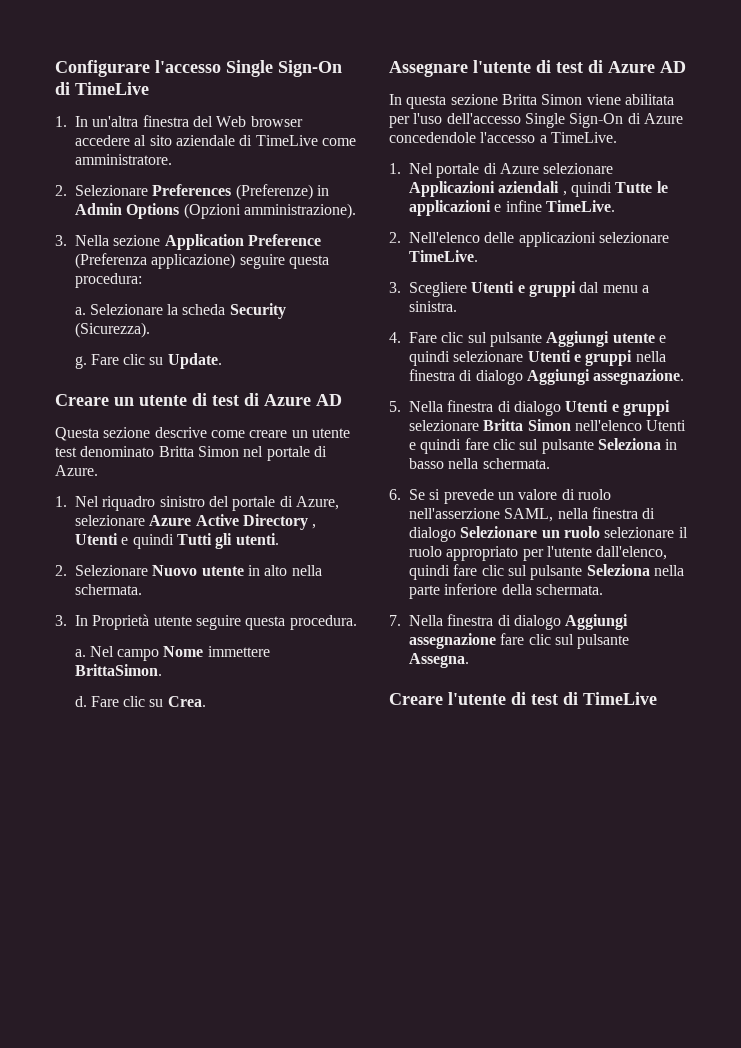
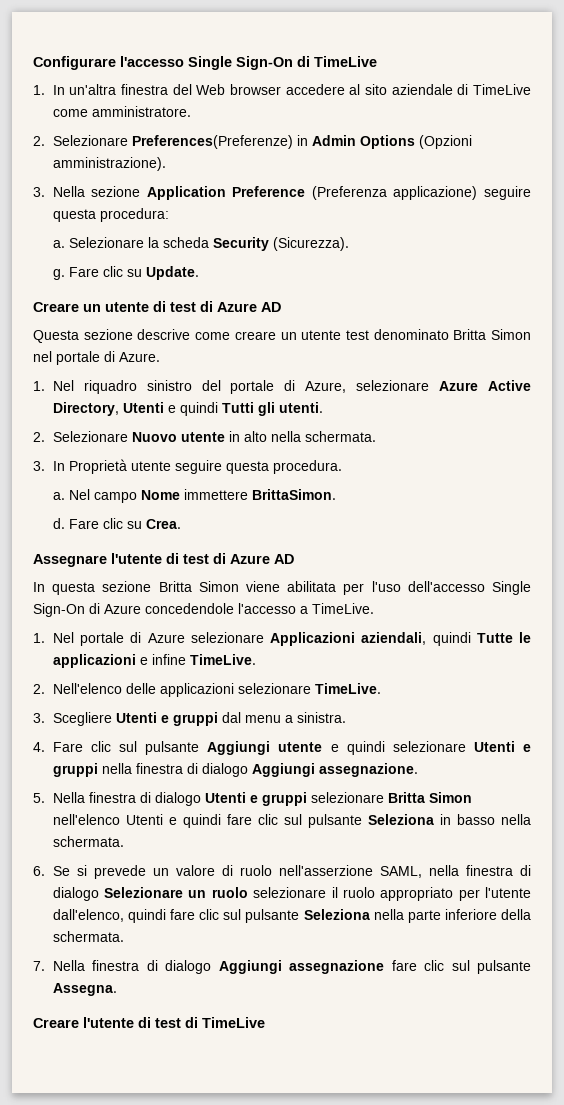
- 2. Selezionare Preferences (Preferenze) in Admin Options (Opzioni amministrazione).
+ 2. Selezionare Preferences(Preferenze) in Admin Options (Opzioni amministrazione).
- 1. Nel riquadro sinistro del portale di Azure, selezionare Azure Active Directory , Utenti e quindi Tutti gli utenti.
+ 1. Nel riquadro sinistro del portale di Azure, selezionare Azure Active Directory, Utenti e quindi Tutti gli utenti.
- 1. Nel portale di Azure selezionare Applicazioni aziendali , quindi Tutte le applicazioni e infine TimeLive.
+ 1. Nel portale di Azure selezionare Applicazioni aziendali, quindi Tutte le applicazioni e infine TimeLive.

